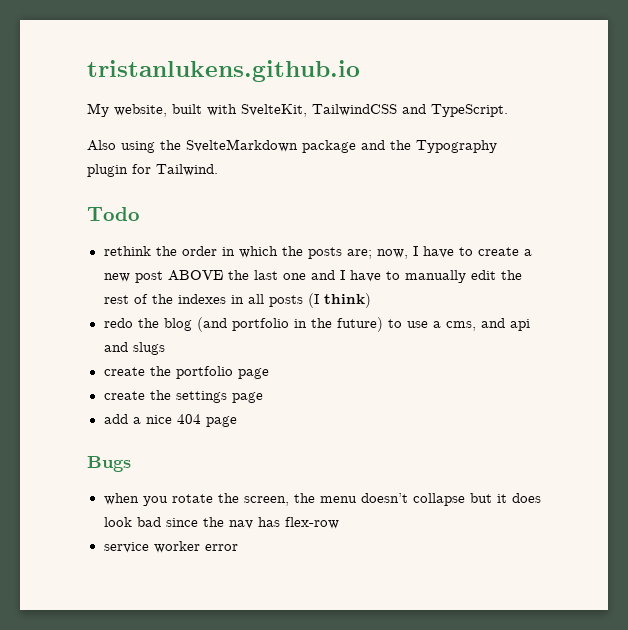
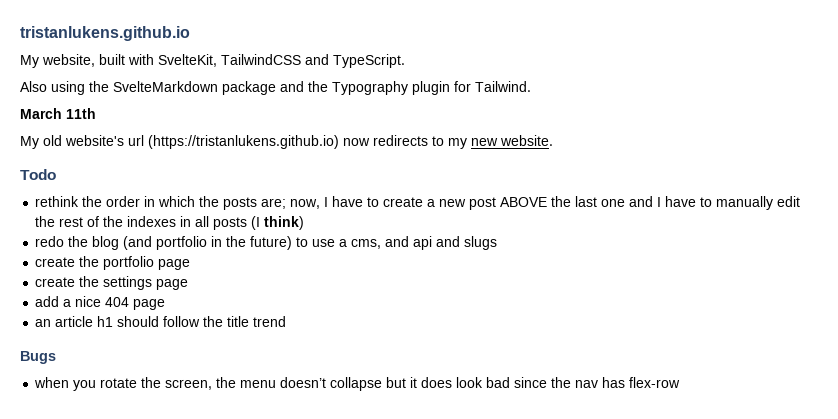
+ March 11th
+ My old website's url (https://tristanlukens.github.io) now redirects to my new website.
+ an article h1 should follow the title trend
- service worker error

